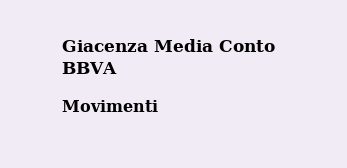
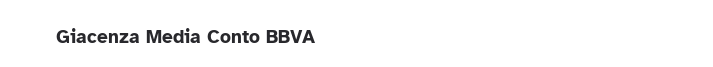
- Movimenti

